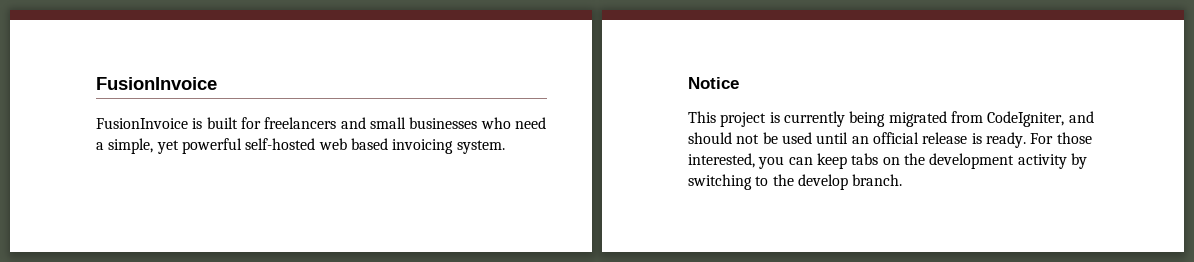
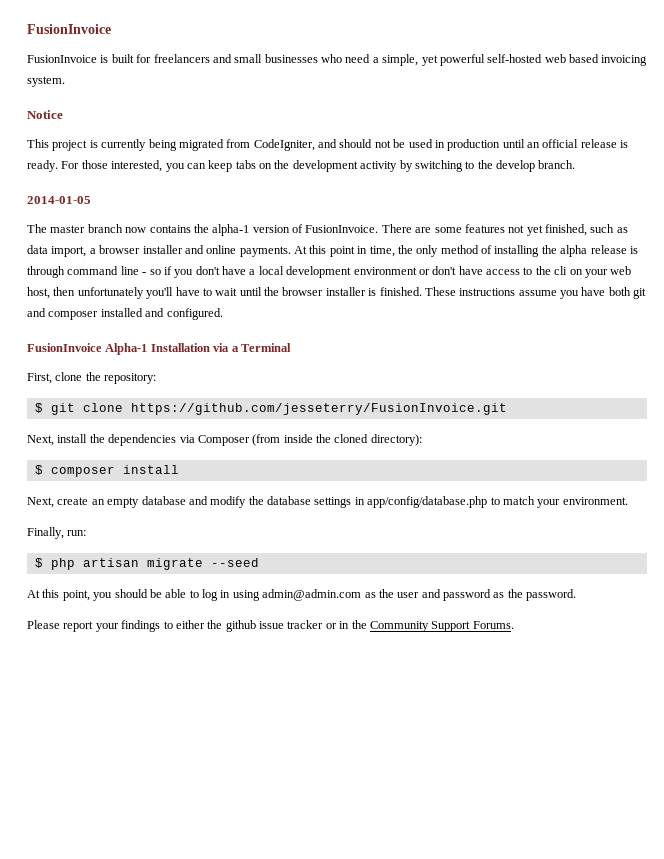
- This project is currently being migrated from CodeIgniter, and should not be used until an official release is ready.
+ This project is currently being migrated from CodeIgniter, and should not be used in production until an official release is ready.
+ 2014-01-05
+ The master branch now contains the alpha-1 version of FusionInvoice. There are some features not yet finished, such as data import, a browser installer and online payments. At this point in time, the only method of installing the alpha release is through command line - so if you don't have a local development environment or don't have access to the cli on your web host, then unfortunately you'll have to wait until the browser installer is finished. These instructions assume you have both git and composer installed and configured.
+ FusionInvoice Alpha-1 Installation via a Terminal
+ First, clone the repository:
+ $ git clone https://github.com/jesseterry/FusionInvoice.git
+ Next, install the dependencies via Composer (from inside the cloned directory):
+ $ composer install
+ Next, create an empty database and modify the database settings in app/config/database.php to match your environment.
+ Finally, run:
+ $ php artisan migrate --seed
+ At this point, you should be able to log in using admin@admin.com as the user and password as the password.
+ Please report your findings to either the github issue tracker or in the Community Support Forums.

